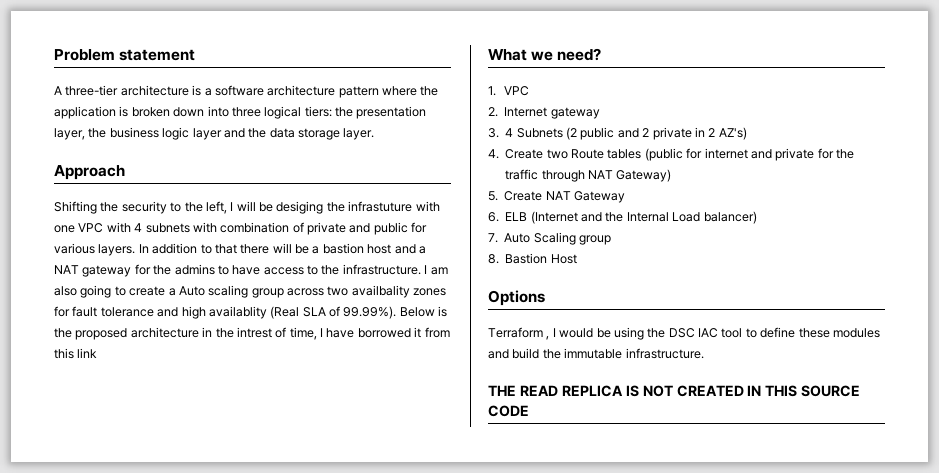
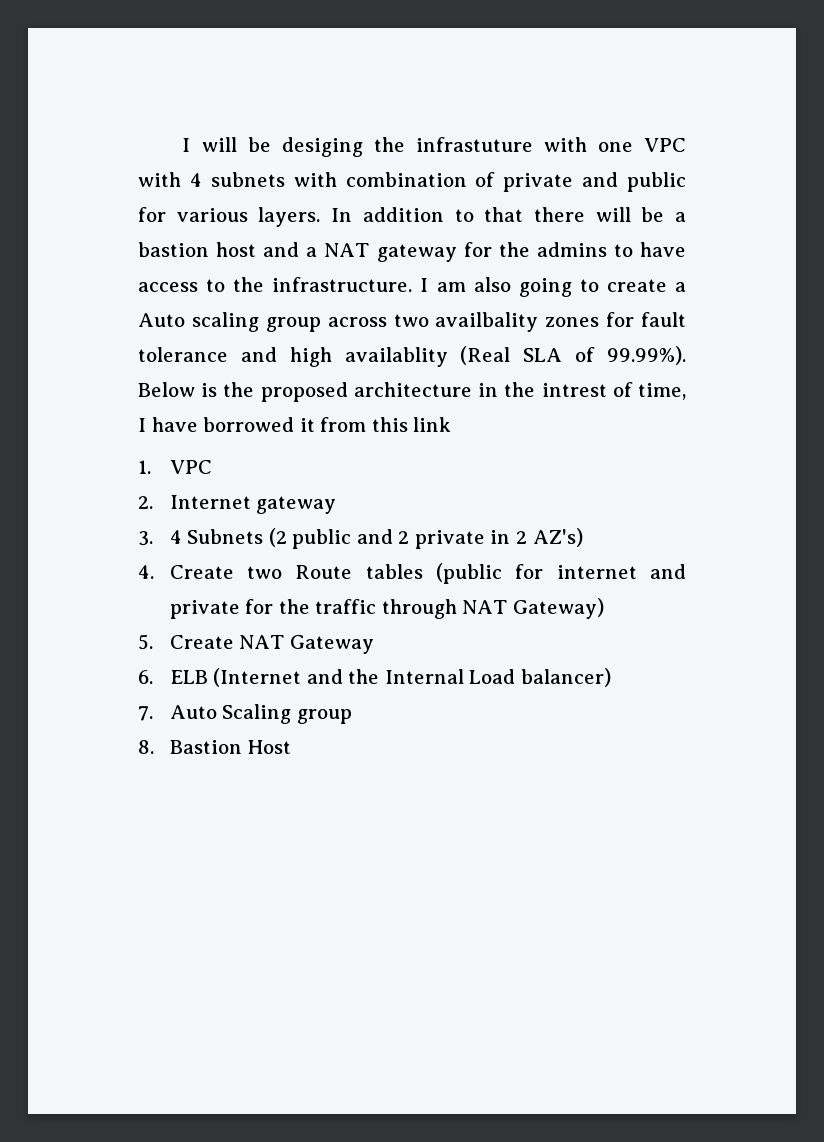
- Problem statement
- A three-tier architecture is a software architecture pattern where the application is broken down into three logical tiers: the presentation layer, the business logic layer and the data storage layer.
- Approach
- Shifting the security to the left, I will be desiging the infrastuture with one VPC with 4 subnets with combination of private and public for various layers.
+ I will be desiging the infrastuture with one VPC with 4 subnets with combination of private and public for various layers.
- What we need?
- Options
- Terraform , I would be using the DSC IAC tool to define these modules and build the immutable infrastructure.
- THE READ REPLICA IS NOT CREATED IN THIS SOURCE CODE

